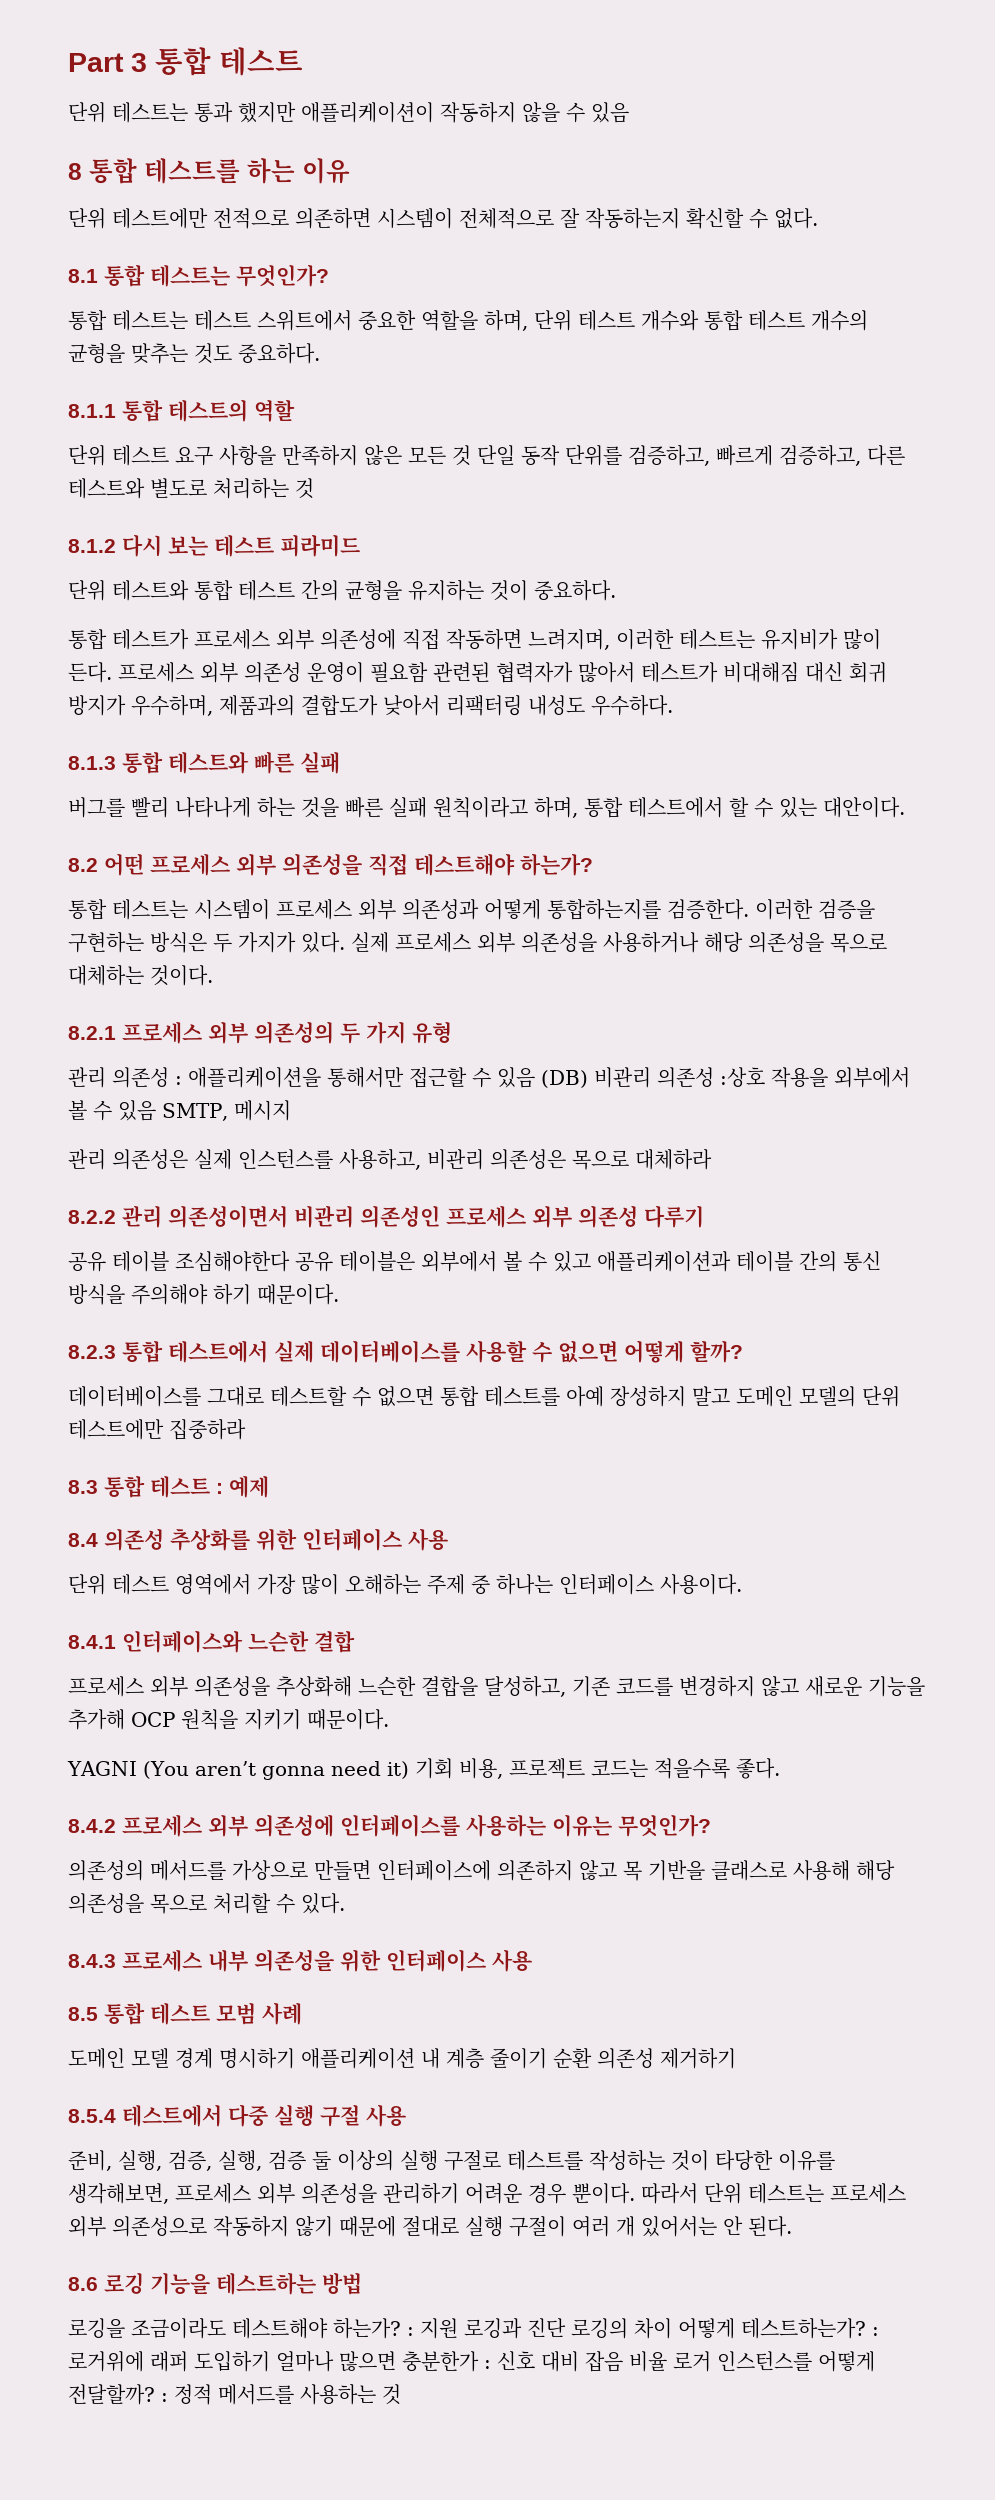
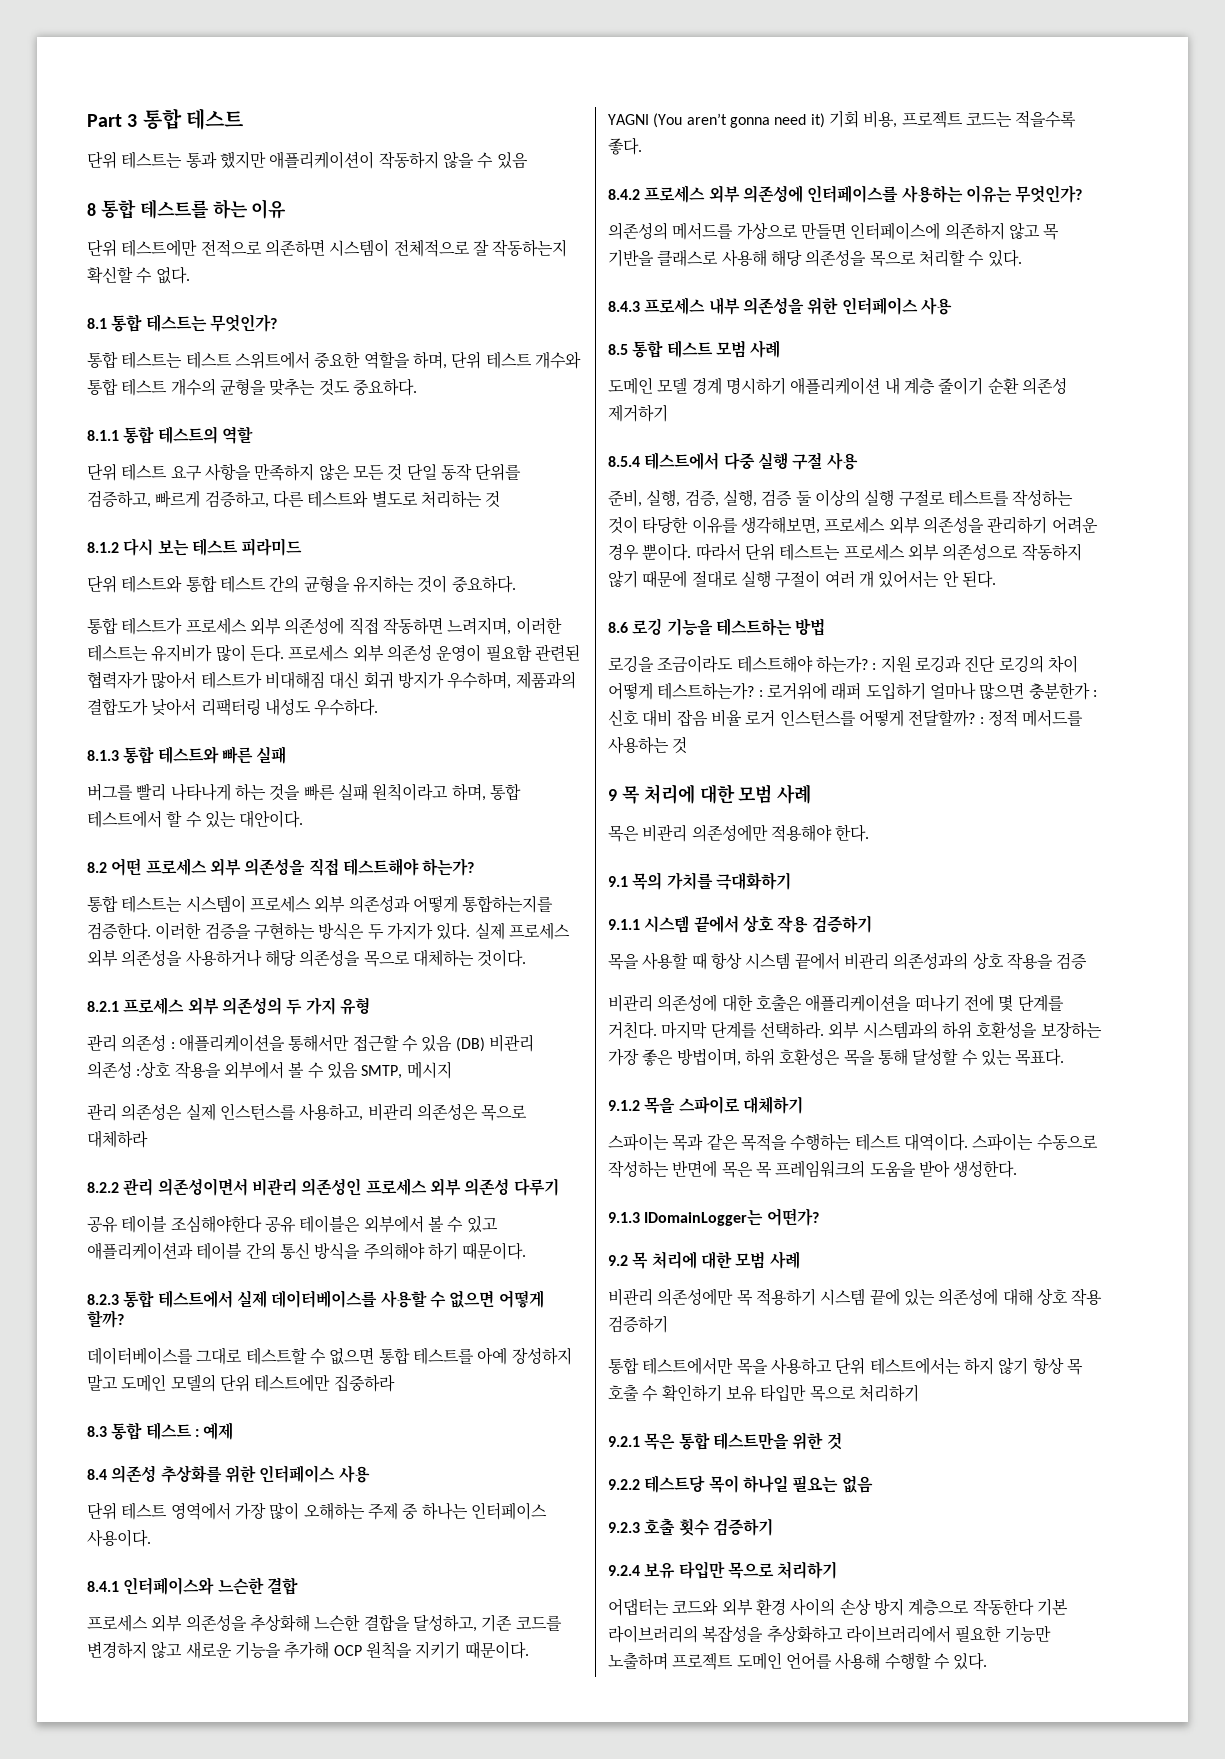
+ 9 목 처리에 대한 모범 사례
+ 목은 비관리 의존성에만 적용해야 한다.
+ 9.1 목의 가치를 극대화하기
+ 9.1.1 시스템 끝에서 상호 작용 검증하기
+ 목을 사용할 때 항상 시스템 끝에서 비관리 의존성과의 상호 작용을 검증
+ 비관리 의존성에 대한 호출은 애플리케이션을 떠나기 전에 몇 단계를 거친다. 마지막 단계를 선택하라. 외부 시스템과의 하위 호환성을 보장하는 가장 좋은 방법이며, 하위 호환성은 목을 통해 달성할 수 있는 목표다.
+ 9.1.2 목을 스파이로 대체하기
+ 스파이는 목과 같은 목적을 수행하는 테스트 대역이다. 스파이는 수동으로 작성하는 반면에 목은 목 프레임워크의 도움을 받아 생성한다.
+ 9.1.3 IDomainLogger는 어떤가?
+ 9.2 목 처리에 대한 모범 사례
+ 비관리 의존성에만 목 적용하기 시스템 끝에 있는 의존성에 대해 상호 작용 검증하기
+ 통합 테스트에서만 목을 사용하고 단위 테스트에서는 하지 않기 항상 목 호출 수 확인하기 보유 타입만 목으로 처리하기
+ 9.2.1 목은 통합 테스트만을 위한 것
+ 9.2.2 테스트당 목이 하나일 필요는 없음
+ 9.2.3 호출 횟수 검증하기
+ 9.2.4 보유 타입만 목으로 처리하기
+ 어댑터는 코드와 외부 환경 사이의 손상 방지 계층으로 작동한다 기본 라이브러리의 복잡성을 추상화하고 라이브러리에서 필요한 기능만 노출하며 프로젝트 도메인 언어를 사용해 수행할 수 있다.

